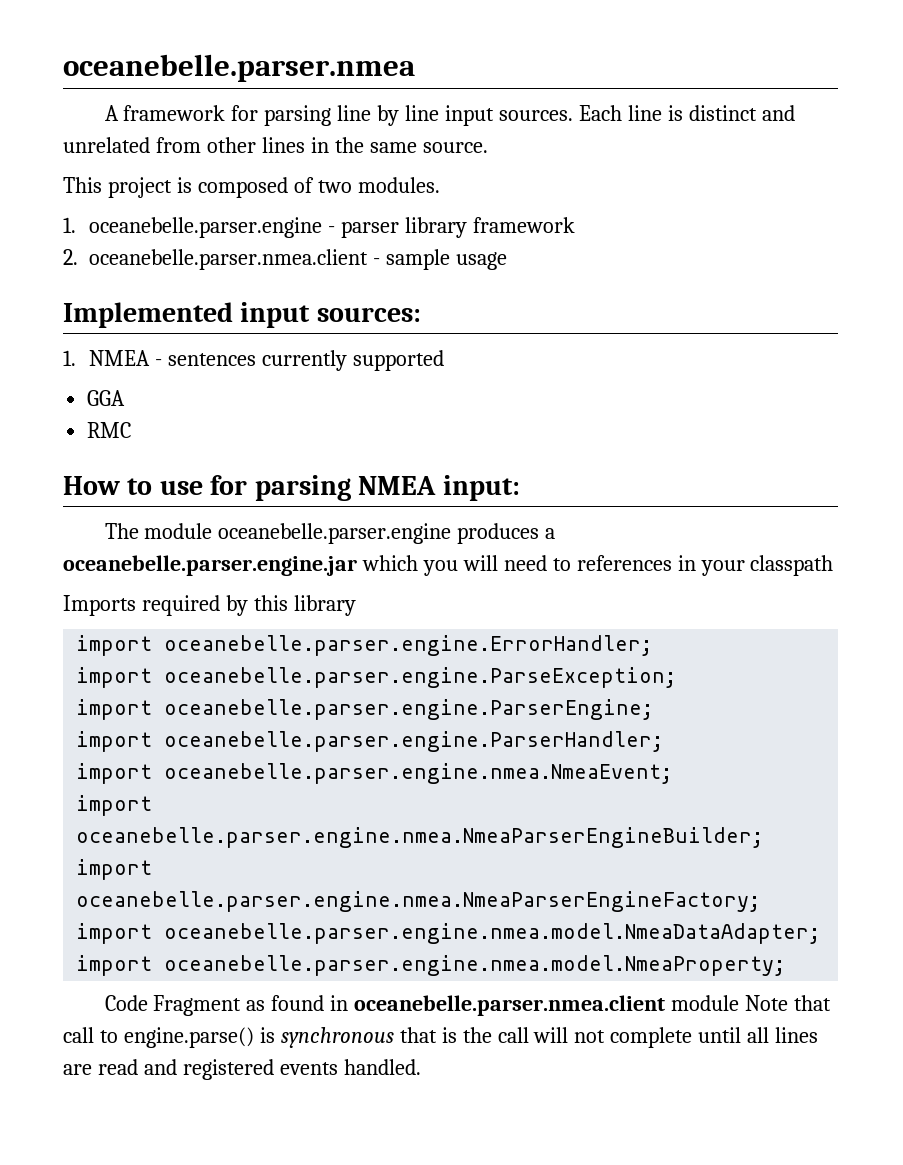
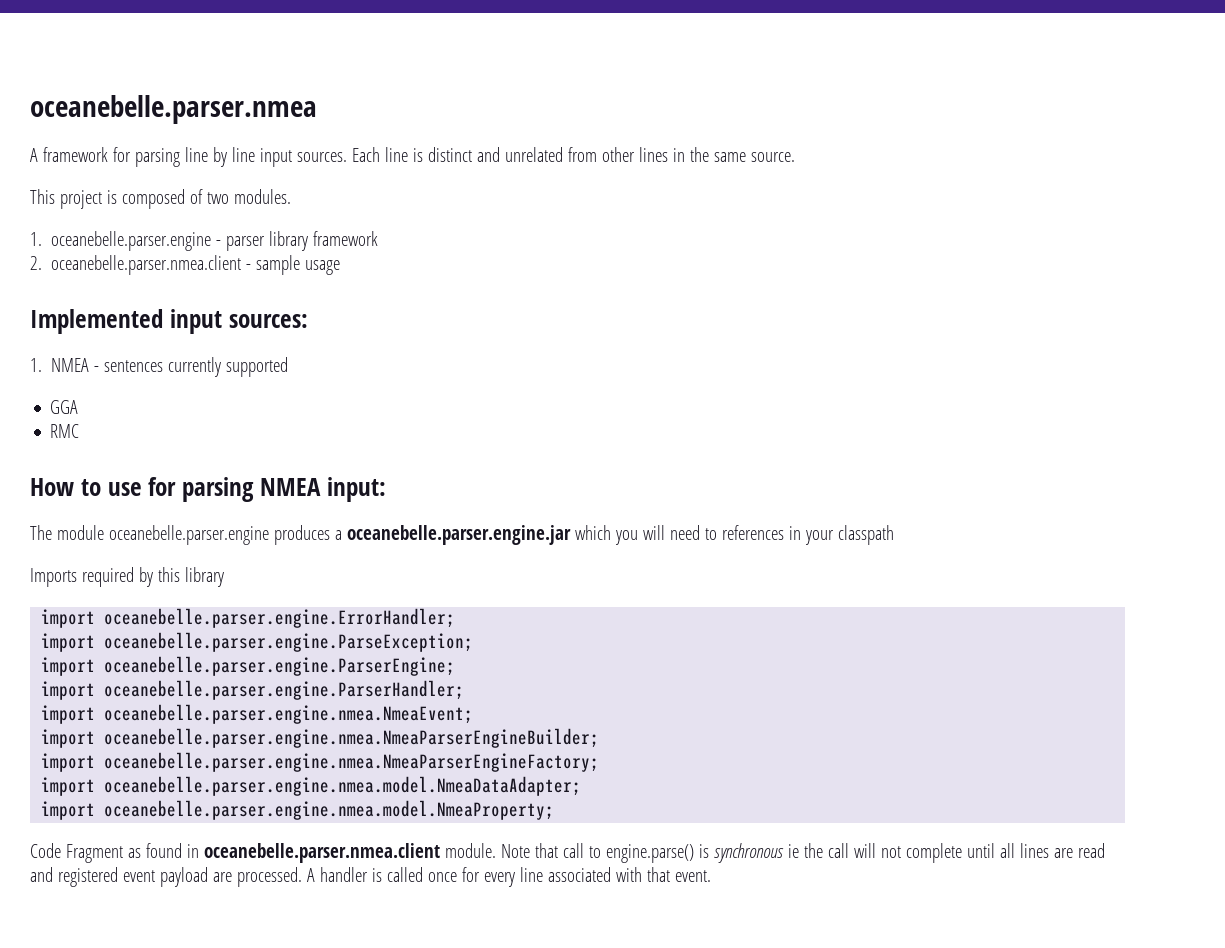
- Code Fragment as found in oceanebelle.parser.nmea.client module Note that call to engine.parse() is synchronous that is the call will not complete until all lines are read and registered events handled.
+ Code Fragment as found in oceanebelle.parser.nmea.client module. Note that call to engine.parse() is synchronous ie the call will not complete until all lines are read and registered event payload are processed. A handler is called once for every line associated with that event.

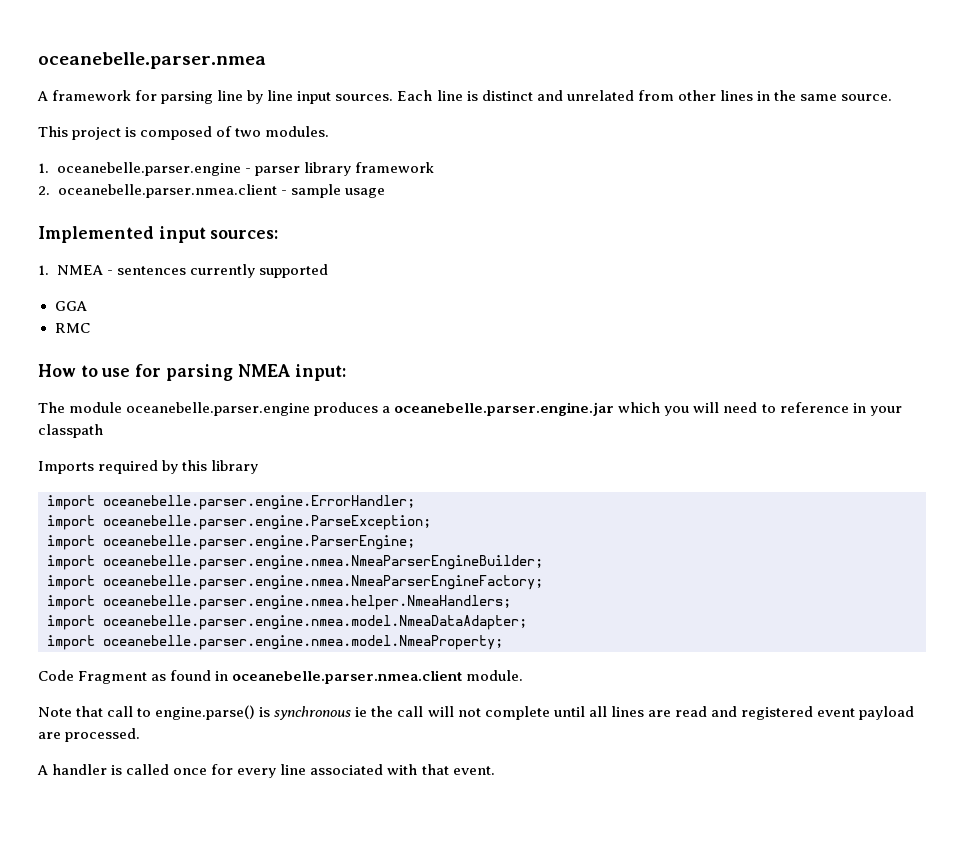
- The module oceanebelle.parser.engine produces a oceanebelle.parser.engine.jar which you will need to references in your classpath
+ The module oceanebelle.parser.engine produces a oceanebelle.parser.engine.jar which you will need to reference in your classpath
- import oceanebelle.parser.engine.ParserHandler;
- import oceanebelle.parser.engine.nmea.NmeaEvent;
+ import oceanebelle.parser.engine.nmea.helper.NmeaHandlers;
- Code Fragment as found in oceanebelle.parser.nmea.client module. Note that call to engine.parse() is synchronous ie the call will not complete until all lines are read and registered event payload are processed. A handler is called once for every line associated with that event.
+ Code Fragment as found in oceanebelle.parser.nmea.client module.
+ Note that call to engine.parse() is synchronous ie the call will not complete until all lines are read and registered event payload are processed.
+ A handler is called once for every line associated with that event.

